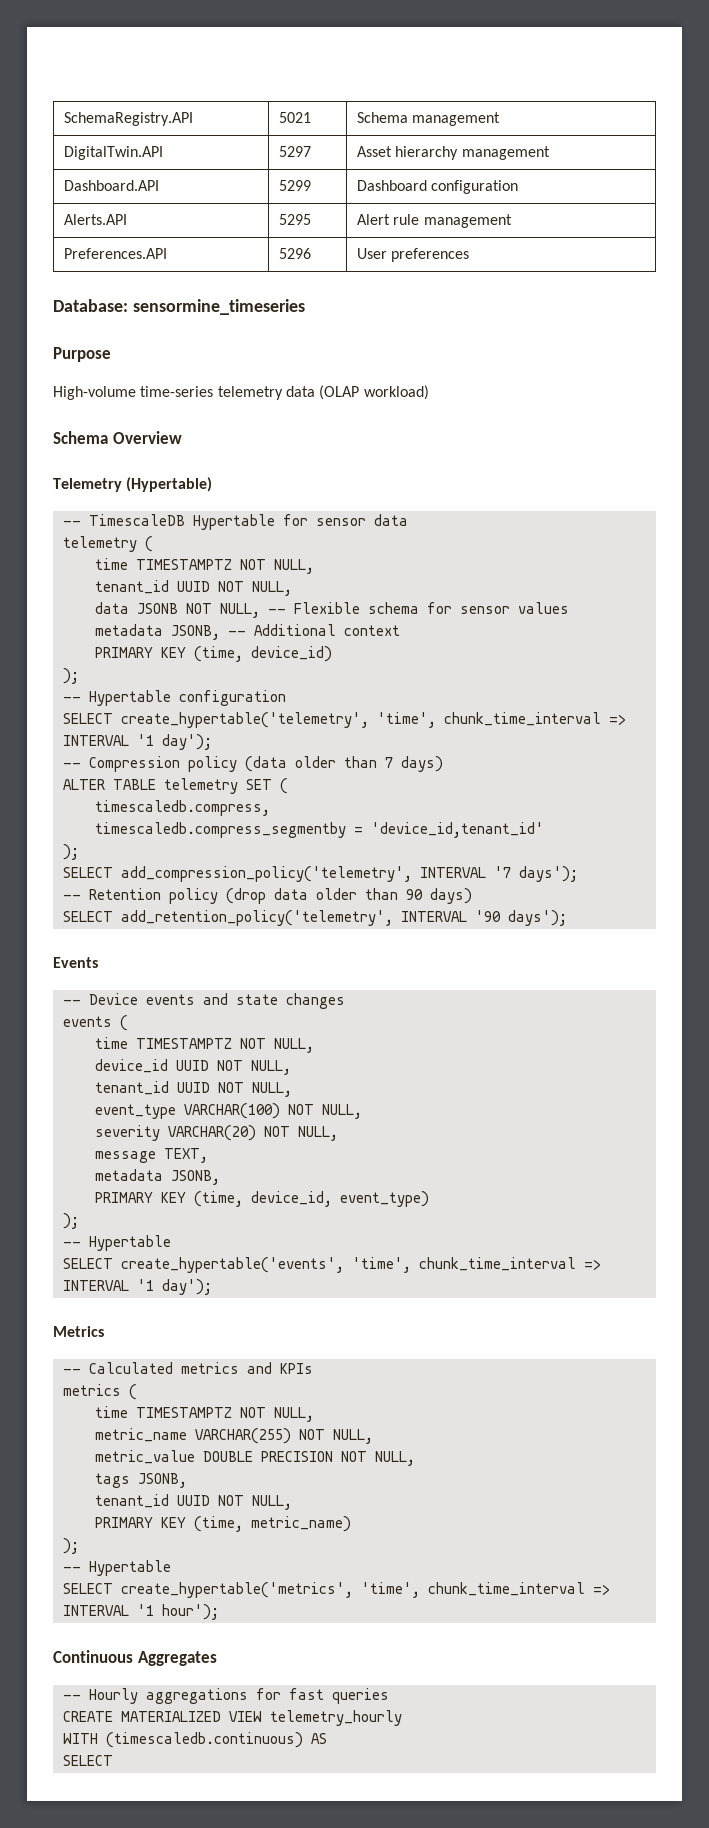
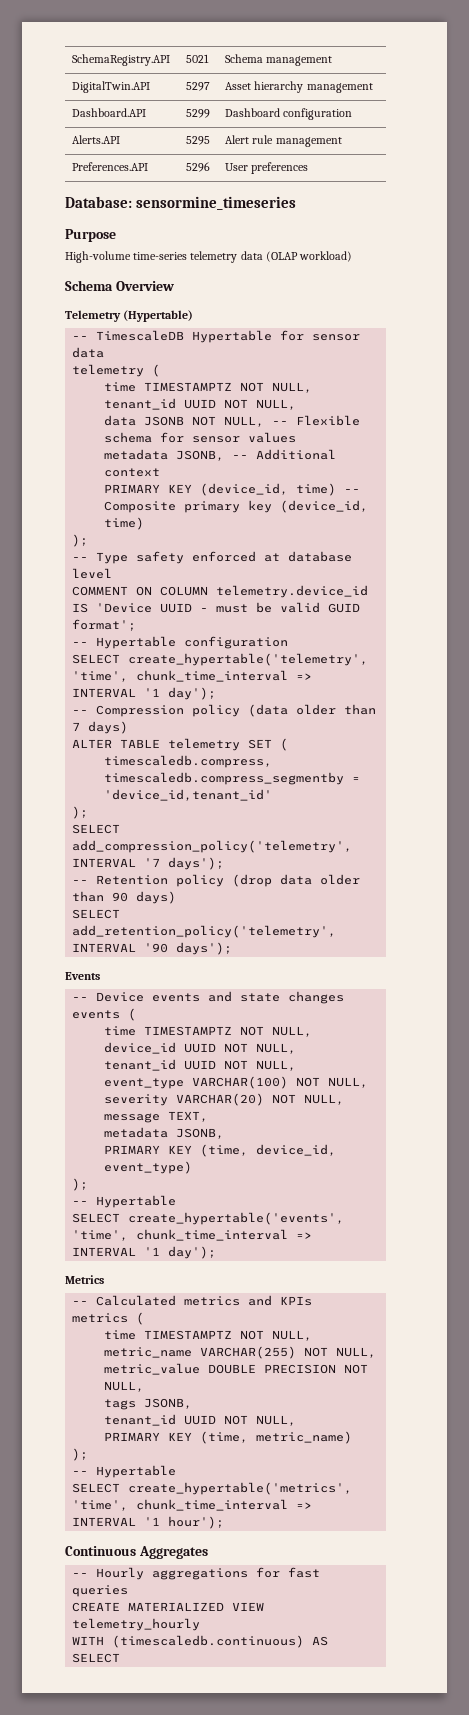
- PRIMARY KEY (time, device_id)
+ PRIMARY KEY (device_id, time) -- Composite primary key (device_id, time)
  );
+ -- Type safety enforced at database level
+ COMMENT ON COLUMN telemetry.device_id IS 'Device UUID - must be valid GUID format';

